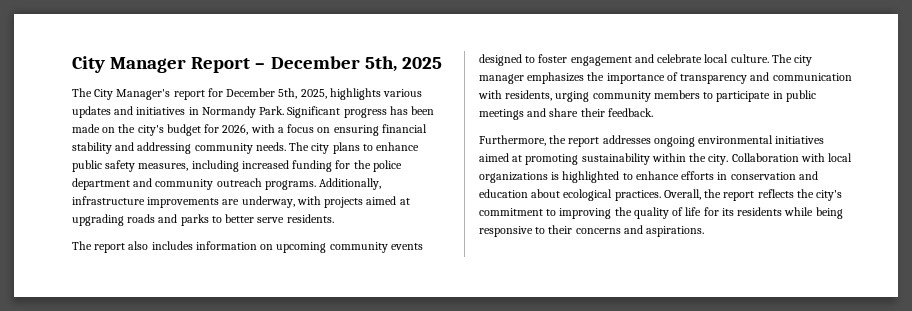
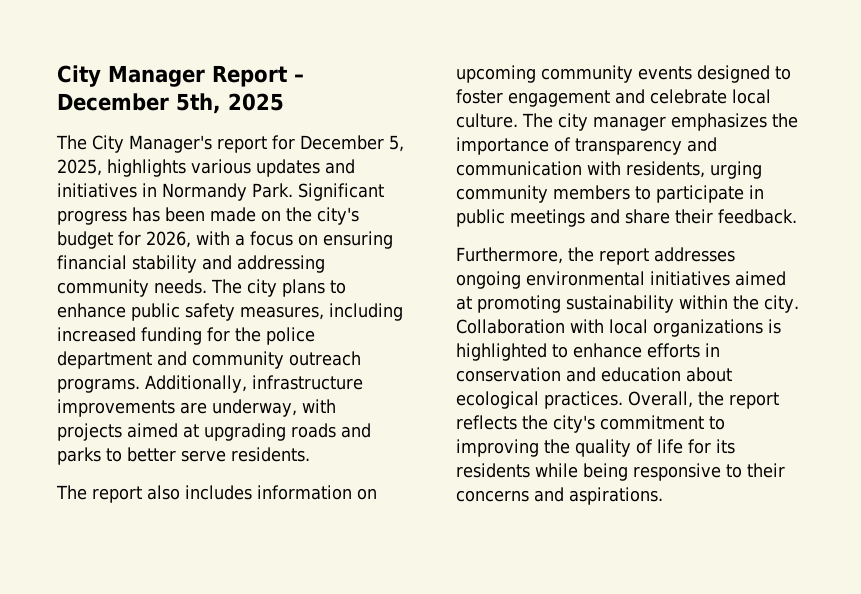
- The City Manager's report for December 5th, 2025, highlights various updates and initiatives in Normandy Park.
+ The City Manager's report for December 5, 2025, highlights various updates and initiatives in Normandy Park.

